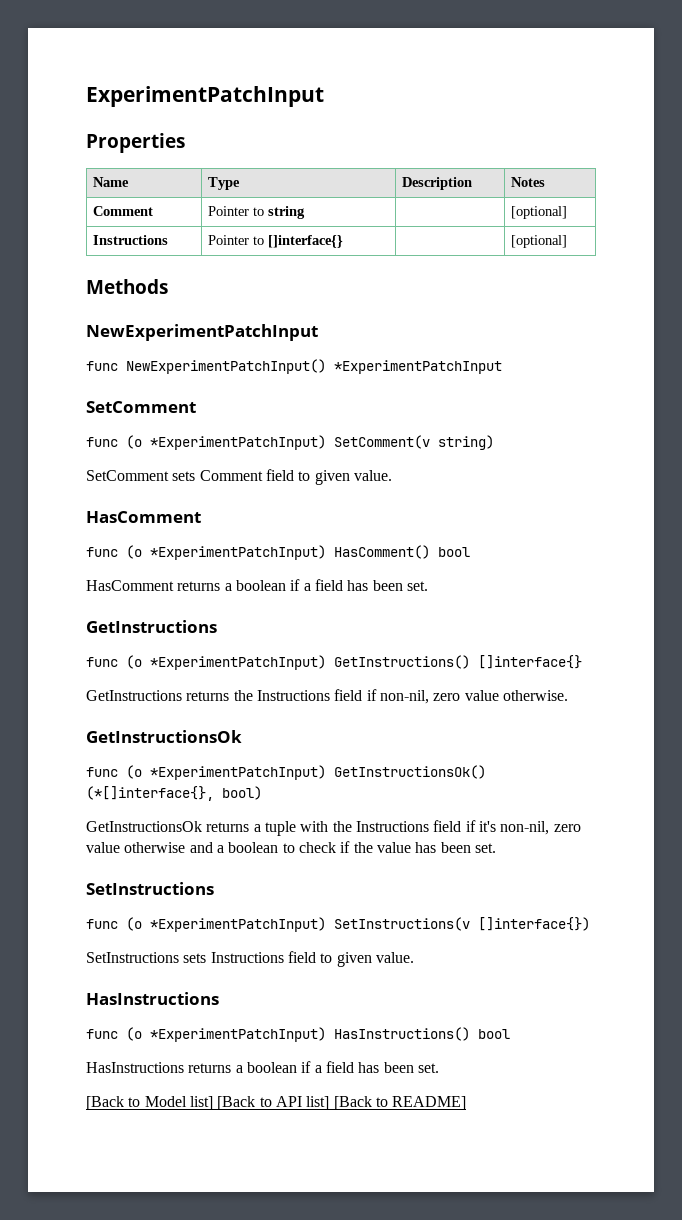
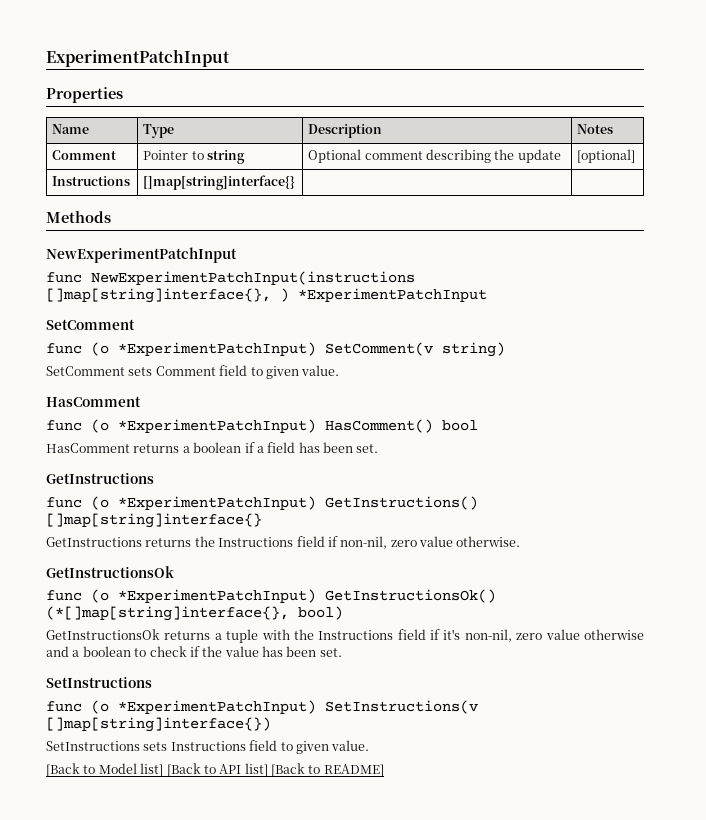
- Comment | Pointer to string | | [optional]
- Instructions | Pointer to []interface{} | | [optional]
+ Comment | Pointer to string | Optional comment describing the update | [optional]
+ Instructions | []map[string]interface{} | |
- func NewExperimentPatchInput() *ExperimentPatchInput
+ func NewExperimentPatchInput(instructions []map[string]interface{}, ) *ExperimentPatchInput
- func (o *ExperimentPatchInput) GetInstructions() []interface{}
+ func (o *ExperimentPatchInput) GetInstructions() []map[string]interface{}
- func (o *ExperimentPatchInput) GetInstructionsOk() (*[]interface{}, bool)
+ func (o *ExperimentPatchInput) GetInstructionsOk() (*[]map[string]interface{}, bool)
- func (o *ExperimentPatchInput) SetInstructions(v []interface{})
+ func (o *ExperimentPatchInput) SetInstructions(v []map[string]interface{})
  SetInstructions sets Instructions field to given value.
- HasInstructions
- func (o *ExperimentPatchInput) HasInstructions() bool
- HasInstructions returns a boolean if a field has been set.

